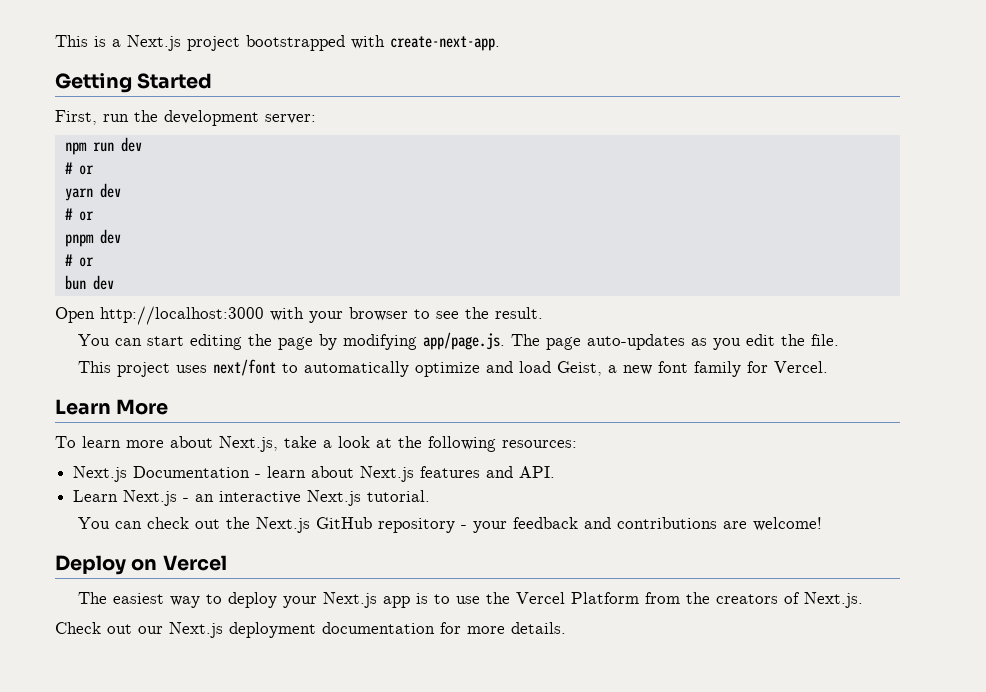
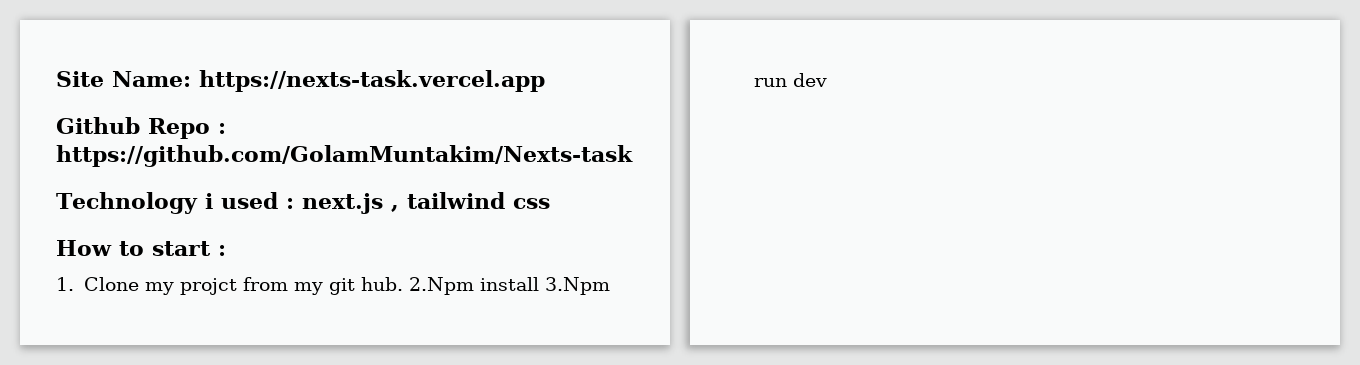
- This is a Next.js project bootstrapped with create-next-app.
- Getting Started
- First, run the development server:
- npm run dev
- # or
- yarn dev
- # or
- pnpm dev
- # or
- bun dev
- Open http://localhost:3000 with your browser to see the result.
- You can start editing the page by modifying app/page.js. The page auto-updates as you edit the file.
- This project uses next/font to automatically optimize and load Geist, a new font family for Vercel.
- Learn More
- To learn more about Next.js, take a look at the following resources:
- Next.js Documentation - learn about Next.js features and API.
- Learn Next.js - an interactive Next.js tutorial.
- You can check out the Next.js GitHub repository - your feedback and contributions are welcome!
- Deploy on Vercel
- The easiest way to deploy your Next.js app is to use the Vercel Platform from the creators of Next.js.
- Check out our Next.js deployment documentation for more details.
+ Site Name: https://nexts-task.vercel.app
+ Github Repo : https://github.com/GolamMuntakim/Nexts-task
+ Technology i used : next.js , tailwind css
+ How to start :
+ 1. Clone my projct from my git hub. 2.Npm install 3.Npm run dev

